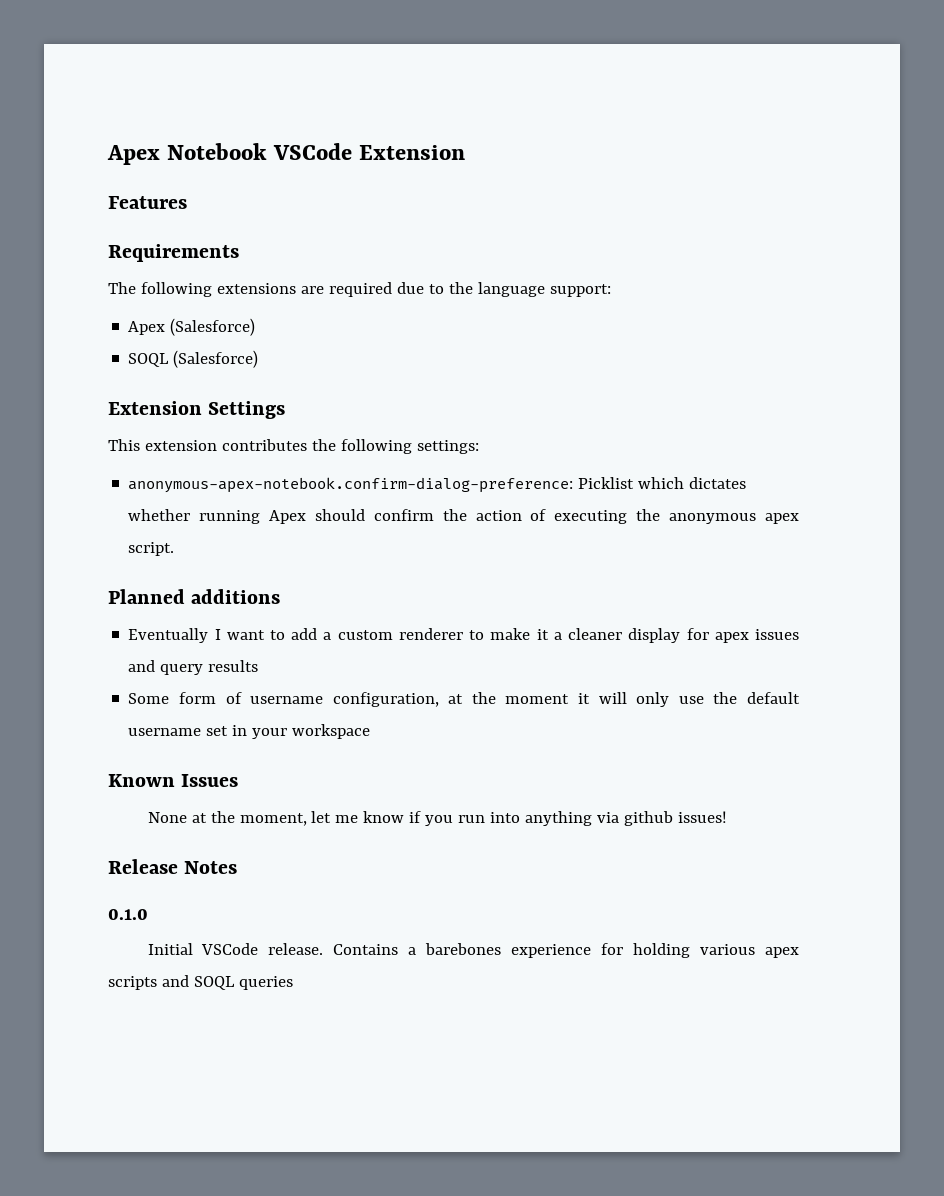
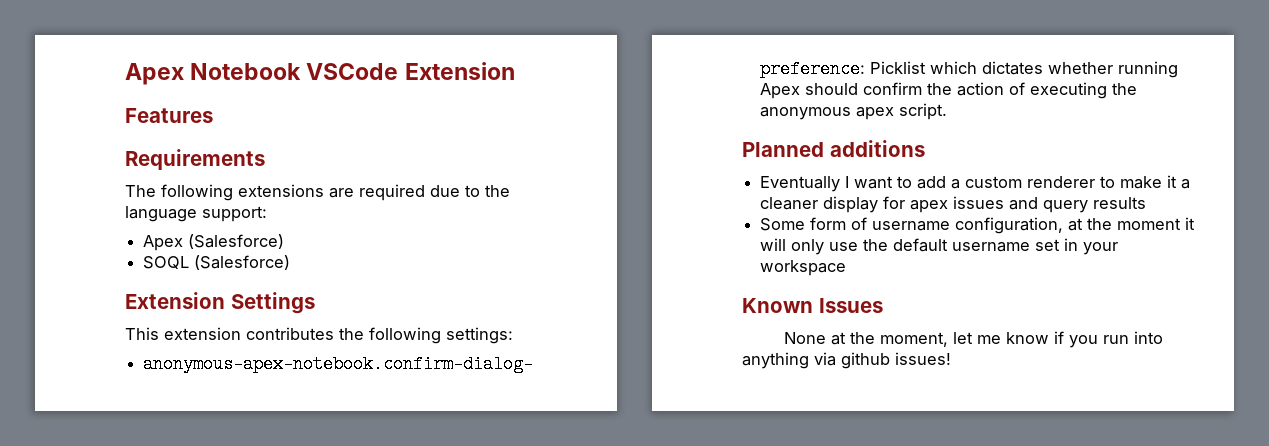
- Release Notes
- 0.1.0
- Initial VSCode release. Contains a barebones experience for holding various apex scripts and SOQL queries

